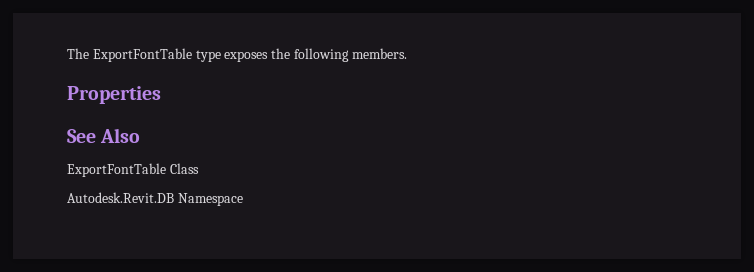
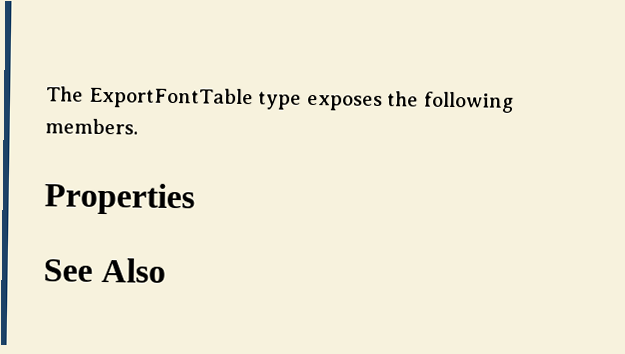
- ExportFontTable Class
- Autodesk.Revit.DB Namespace

